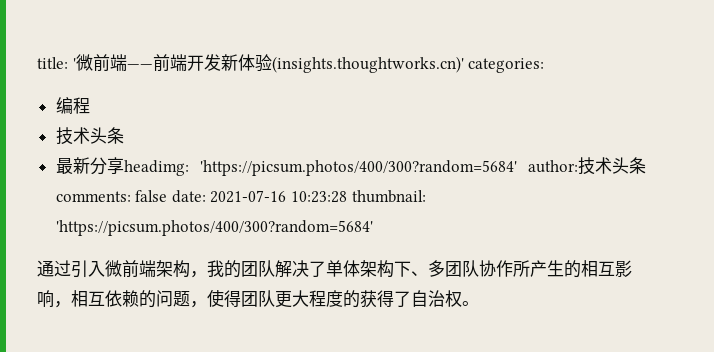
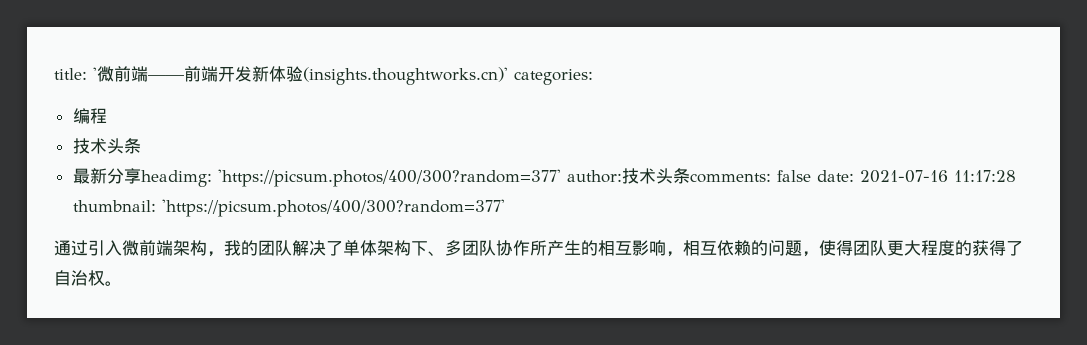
- 最新分享headimg: 'https://picsum.photos/400/300?random=5684' author:技术头条comments: false date: 2021-07-16 10:23:28 thumbnail: 'https://picsum.photos/400/300?random=5684'
+ 最新分享headimg: 'https://picsum.photos/400/300?random=377' author:技术头条comments: false date: 2021-07-16 11:17:28 thumbnail: 'https://picsum.photos/400/300?random=377'

